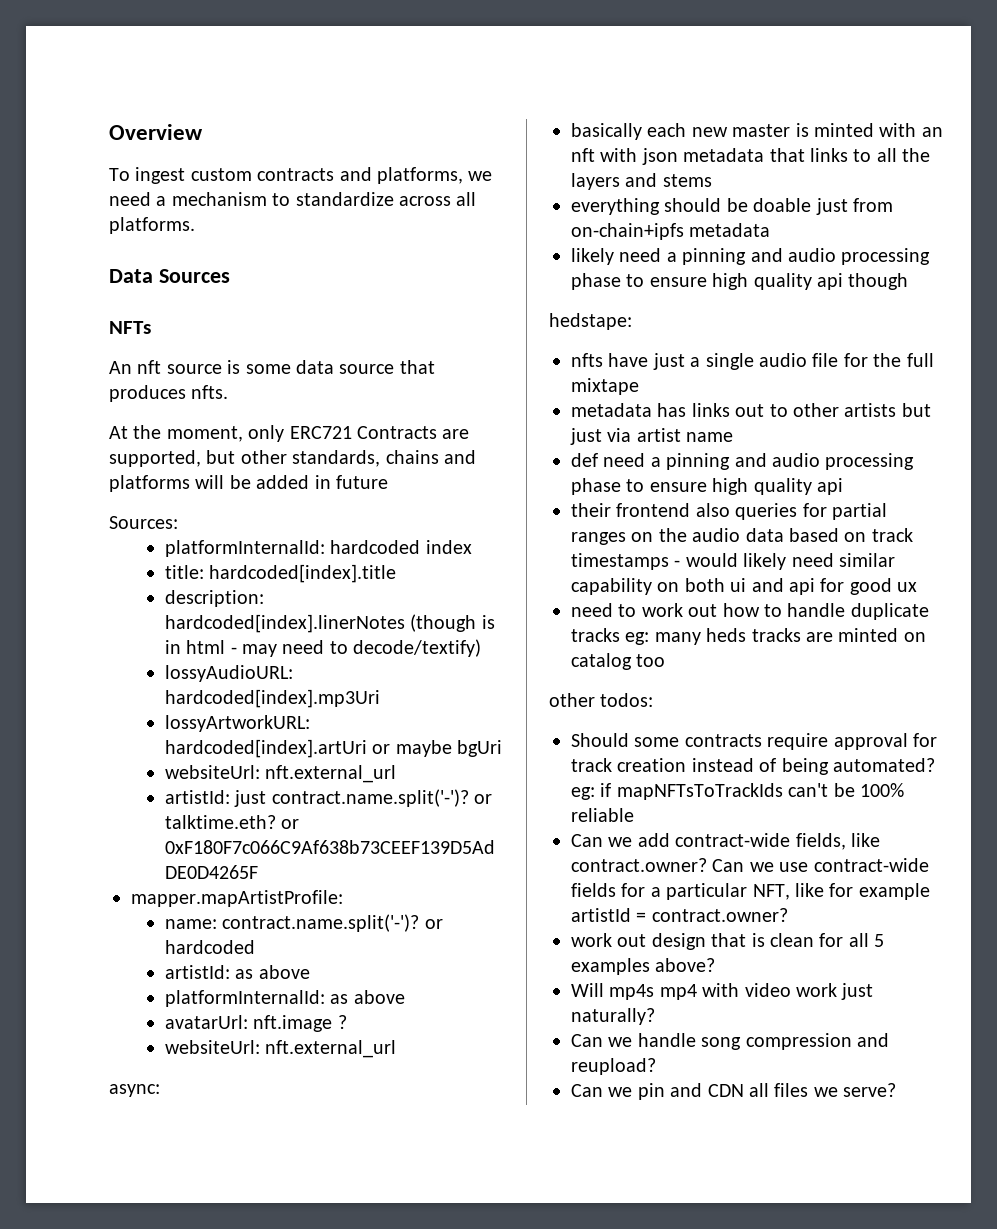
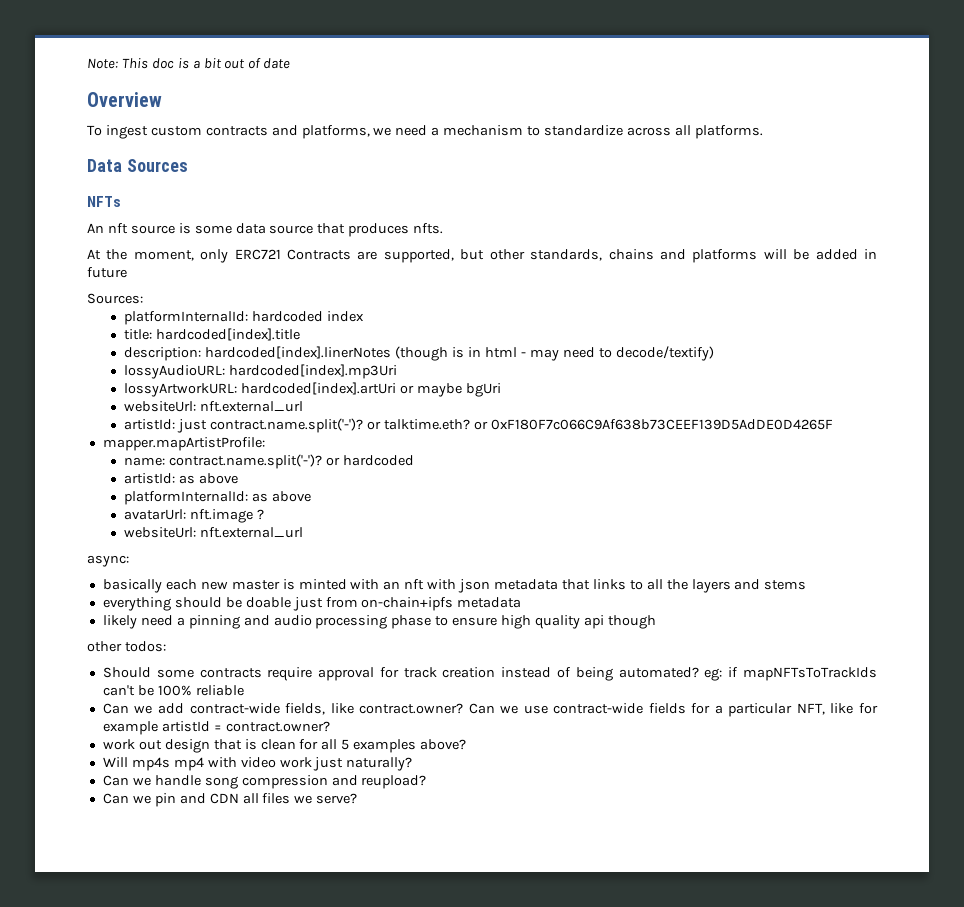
+ Note: This doc is a bit out of date
- hedstape:
- nfts have just a single audio file for the full mixtape
- metadata has links out to other artists but just via artist name
- def need a pinning and audio processing phase to ensure high quality api
- their frontend also queries for partial ranges on the audio data based on track timestamps - would likely need similar capability on both ui and api for good ux
- need to work out how to handle duplicate tracks eg: many heds tracks are minted on catalog too

